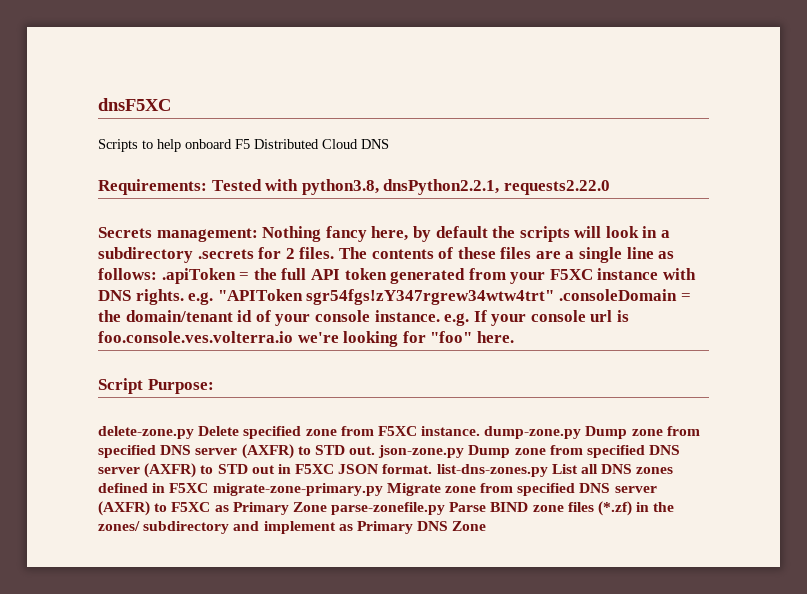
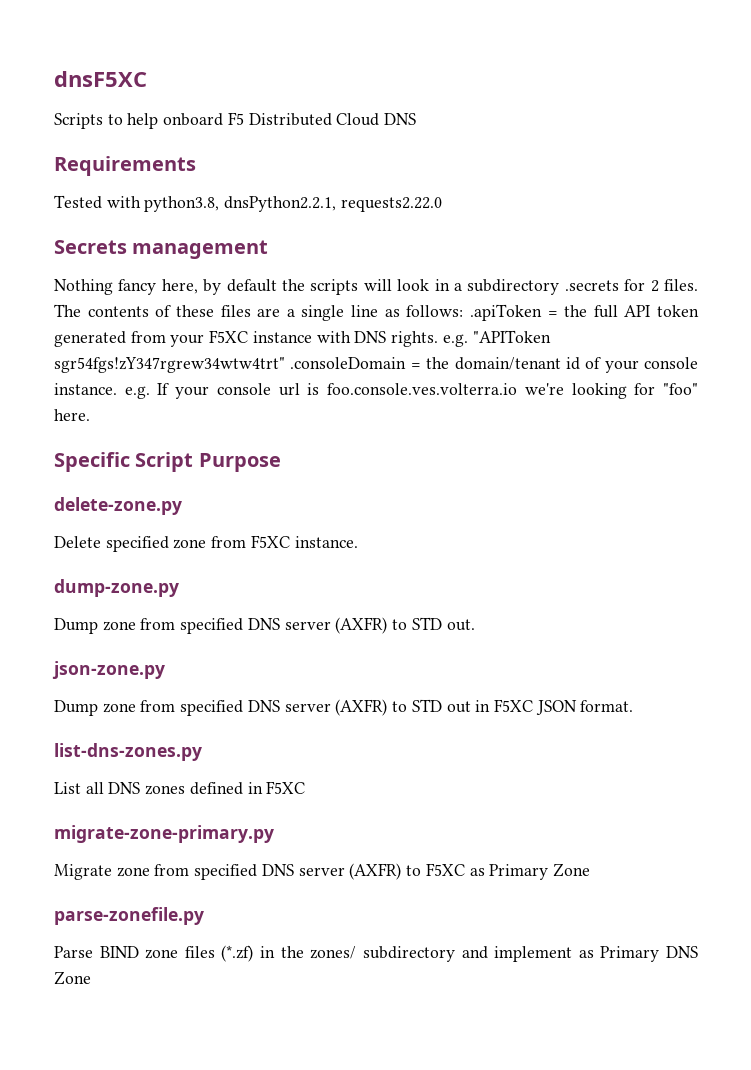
- Requirements: Tested with python3.8, dnsPython2.2.1, requests2.22.0
+ Requirements
+ Tested with python3.8, dnsPython2.2.1, requests2.22.0
- Secrets management: Nothing fancy here, by default the scripts will look in a subdirectory .secrets for 2 files.
+ Secrets management
+ Nothing fancy here, by default the scripts will look in a subdirectory .secrets for 2 files.
- Script Purpose:
+ Specific Script Purpose
- delete-zone.py Delete specified zone from F5XC instance. dump-zone.py Dump zone from specified DNS server (AXFR) to STD out. json-zone.py Dump zone from specified DNS server (AXFR) to STD out in F5XC JSON format. list-dns-zones.py List all DNS zones defined in F5XC migrate-zone-primary.py Migrate zone from specified DNS server (AXFR) to F5XC as Primary Zone parse-zonefile.py Parse BIND zone files (*.zf) in the zones/ subdirectory and implement as Primary DNS Zone
+ delete-zone.py
+ Delete specified zone from F5XC instance.
+ dump-zone.py
+ Dump zone from specified DNS server (AXFR) to STD out.
+ json-zone.py
+ Dump zone from specified DNS server (AXFR) to STD out in F5XC JSON format.
+ list-dns-zones.py
+ List all DNS zones defined in F5XC
+ migrate-zone-primary.py
+ Migrate zone from specified DNS server (AXFR) to F5XC as Primary Zone
+ parse-zonefile.py
+ Parse BIND zone files (*.zf) in the zones/ subdirectory and implement as Primary DNS Zone

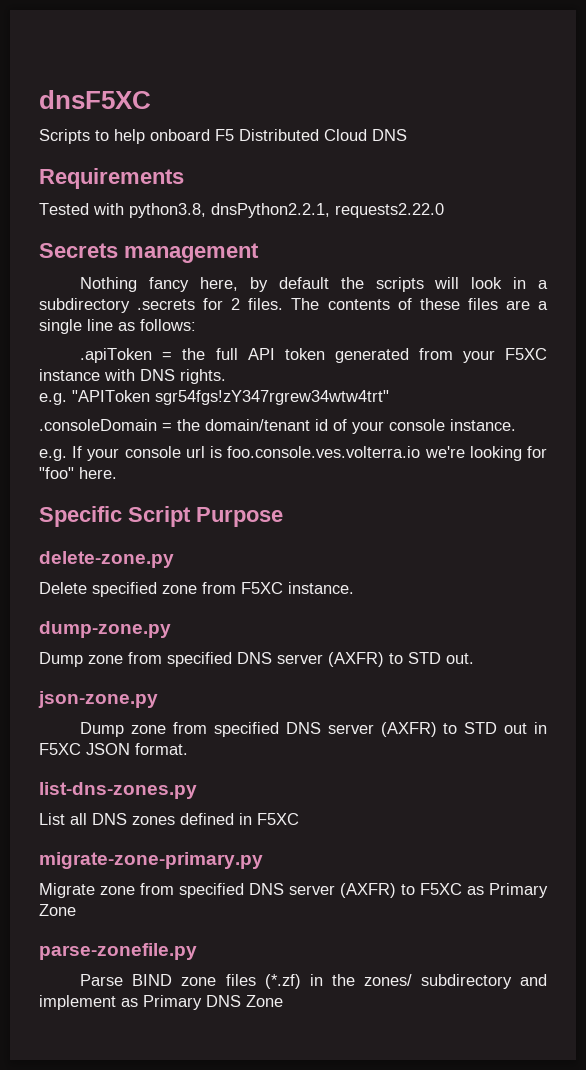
- The contents of these files are a single line as follows: .apiToken = the full API token generated from your F5XC instance with DNS rights. e.g. "APIToken sgr54fgs!zY347rgrew34wtw4trt" .consoleDomain = the domain/tenant id of your console instance. e.g. If your console url is foo.console.ves.volterra.io we're looking for "foo" here.
+ The contents of these files are a single line as follows:
+ .apiToken = the full API token generated from your F5XC instance with DNS rights.
+ e.g. "APIToken sgr54fgs!zY347rgrew34wtw4trt"
+ .consoleDomain = the domain/tenant id of your console instance.
+ e.g. If your console url is foo.console.ves.volterra.io we're looking for "foo" here.

